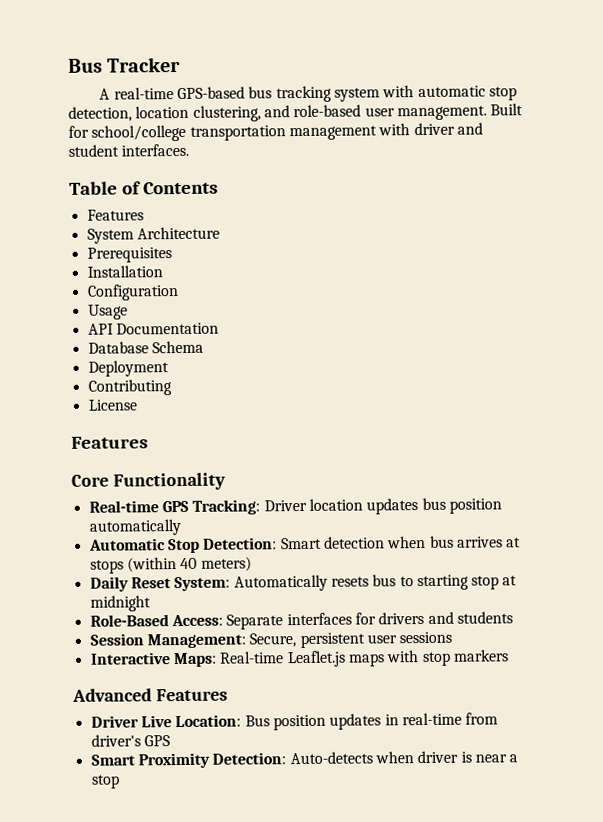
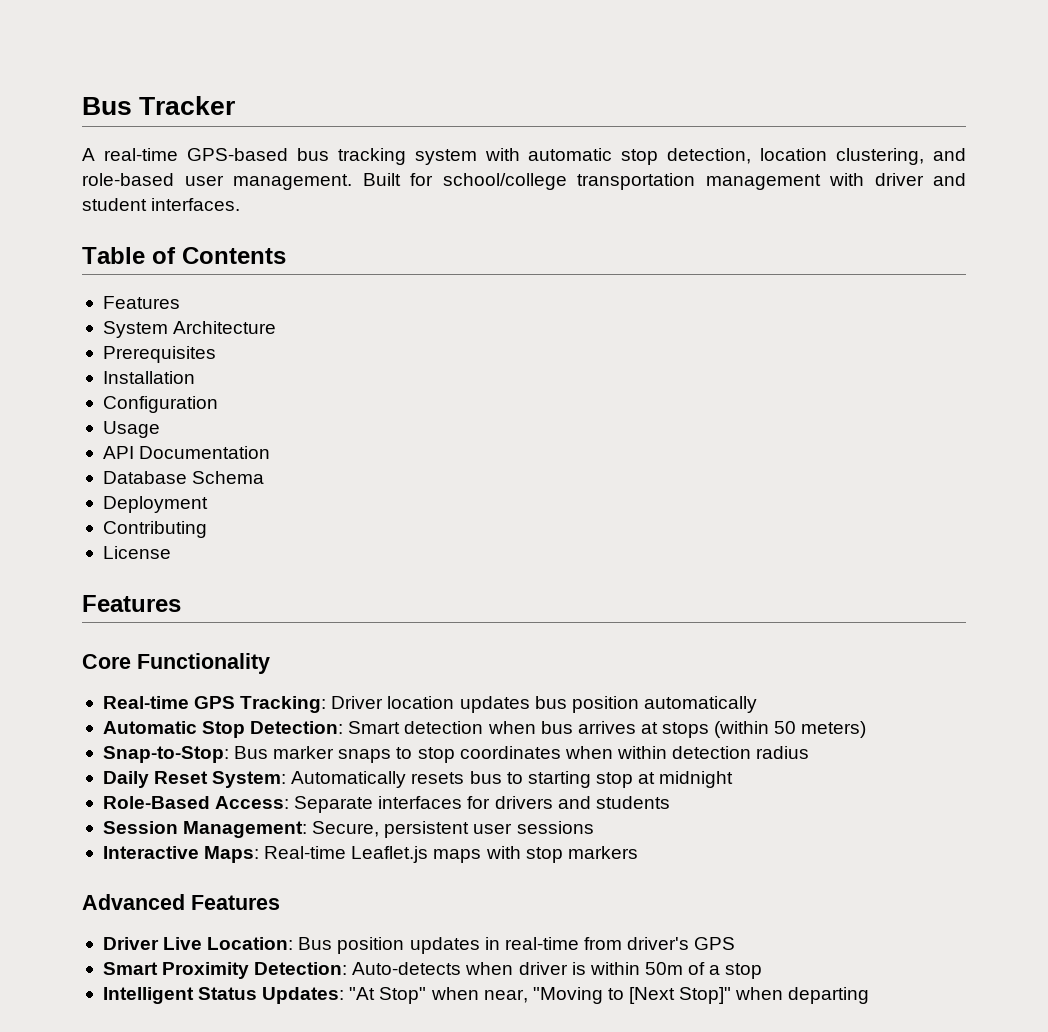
- Automatic Stop Detection: Smart detection when bus arrives at stops (within 40 meters)
+ Automatic Stop Detection: Smart detection when bus arrives at stops (within 50 meters)
+ Snap-to-Stop: Bus marker snaps to stop coordinates when within detection radius
- Smart Proximity Detection: Auto-detects when driver is near a stop
+ Smart Proximity Detection: Auto-detects when driver is within 50m of a stop
+ Intelligent Status Updates: "At Stop" when near, "Moving to [Next Stop]" when departing

